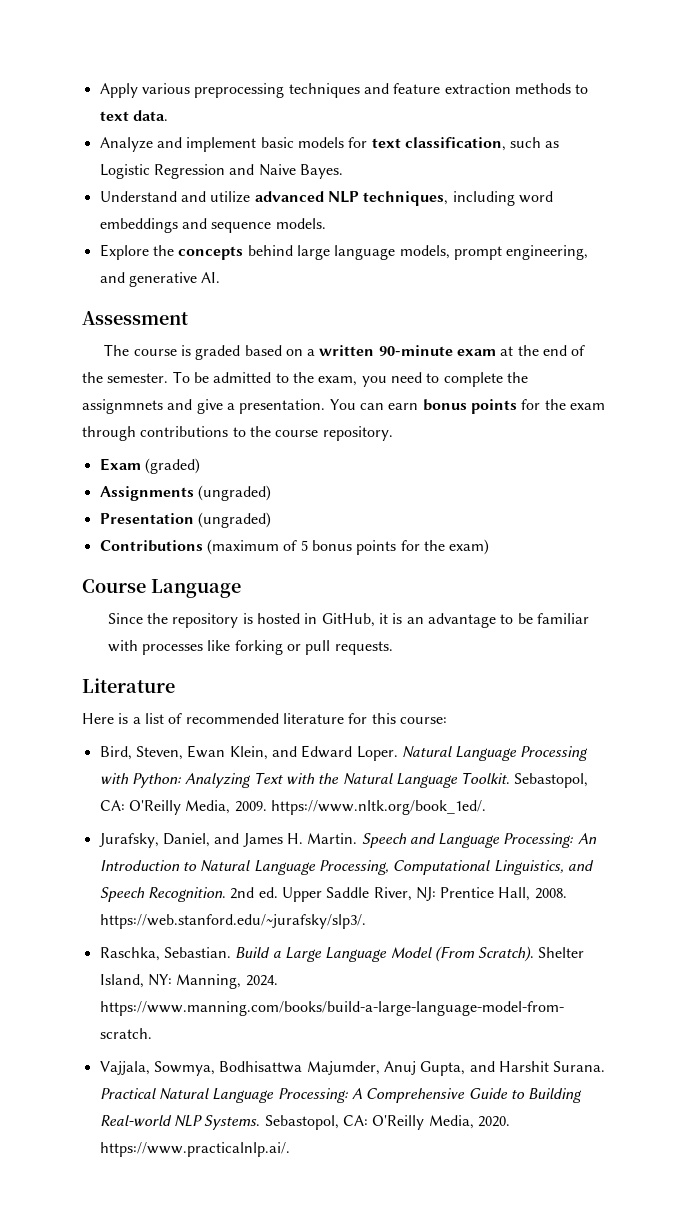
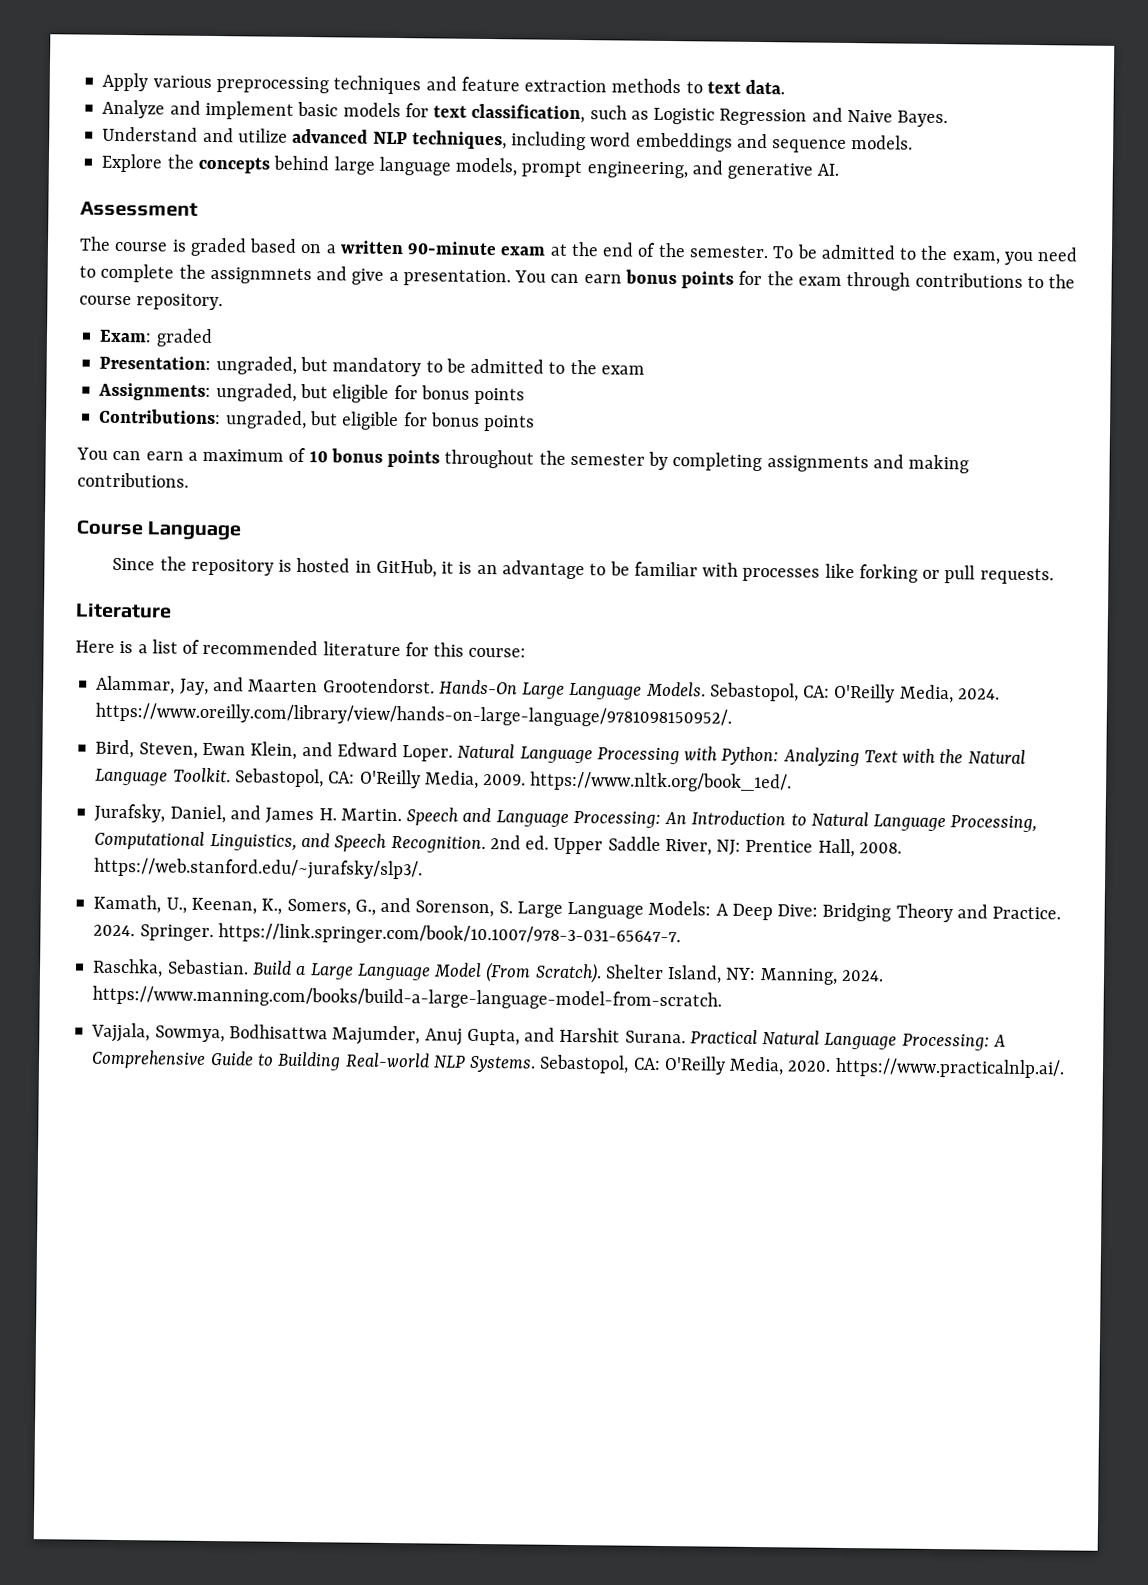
- Exam (graded)
- Assignments (ungraded)
- Presentation (ungraded)
- Contributions (maximum of 5 bonus points for the exam)
+ Exam: graded
+ Presentation: ungraded, but mandatory to be admitted to the exam
+ Assignments: ungraded, but eligible for bonus points
+ Contributions: ungraded, but eligible for bonus points
+ You can earn a maximum of 10 bonus points throughout the semester by completing assignments and making contributions.
+ Alammar, Jay, and Maarten Grootendorst. Hands-On Large Language Models. Sebastopol, CA: O'Reilly Media, 2024. https://www.oreilly.com/library/view/hands-on-large-language/9781098150952/.
+ Kamath, U., Keenan, K., Somers, G., and Sorenson, S. Large Language Models: A Deep Dive: Bridging Theory and Practice. 2024. Springer. https://link.springer.com/book/10.1007/978-3-031-65647-7.

